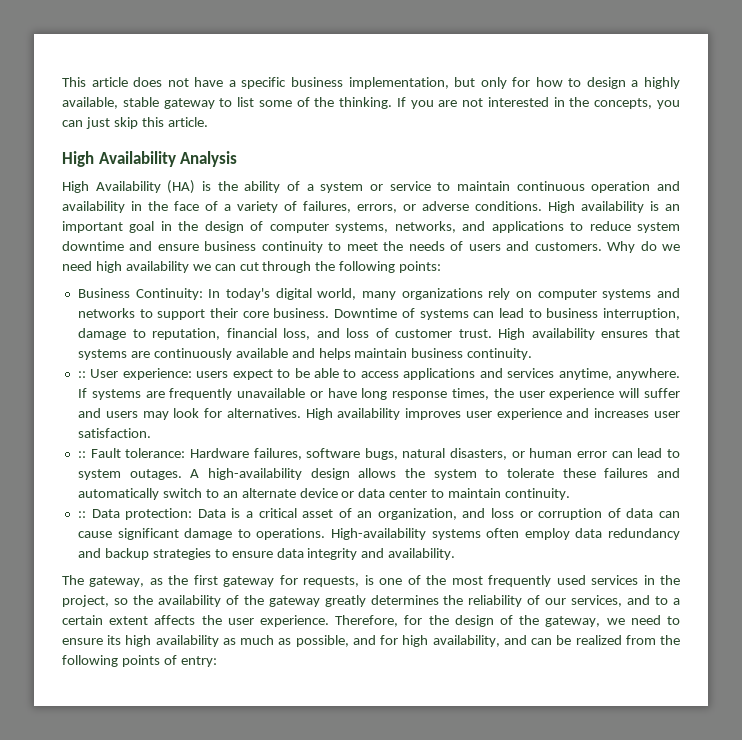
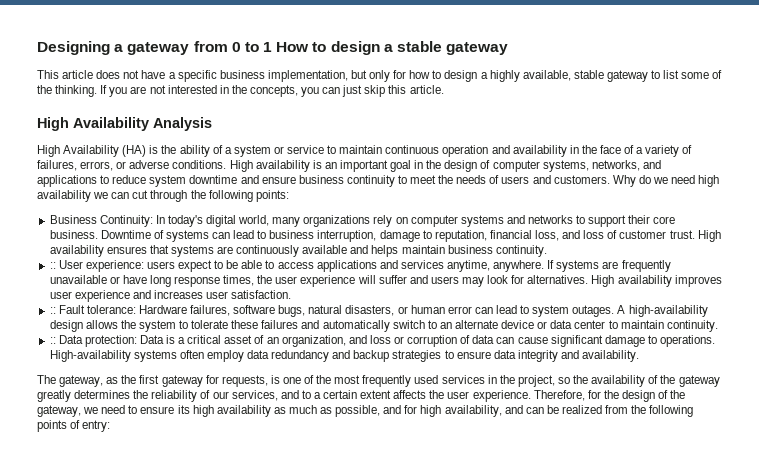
+ Designing a gateway from 0 to 1 How to design a stable gateway

